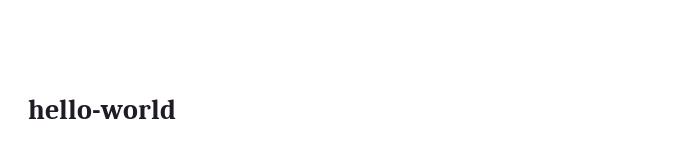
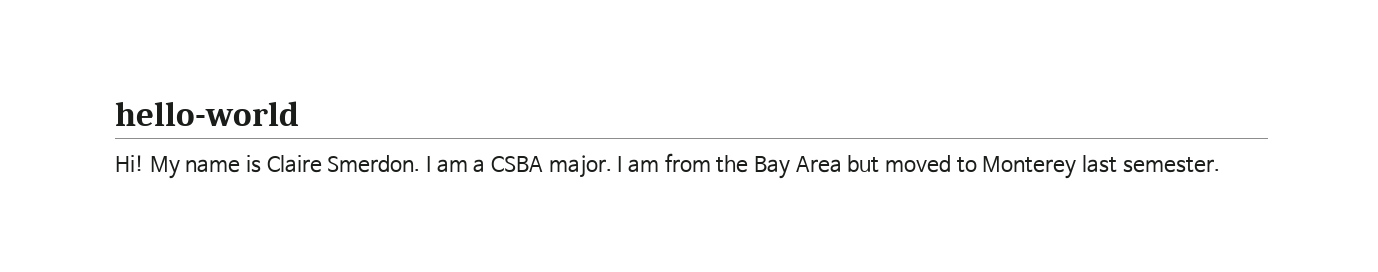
+ Hi! My name is Claire Smerdon. I am a CSBA major. I am from the Bay Area but moved to Monterey last semester.

